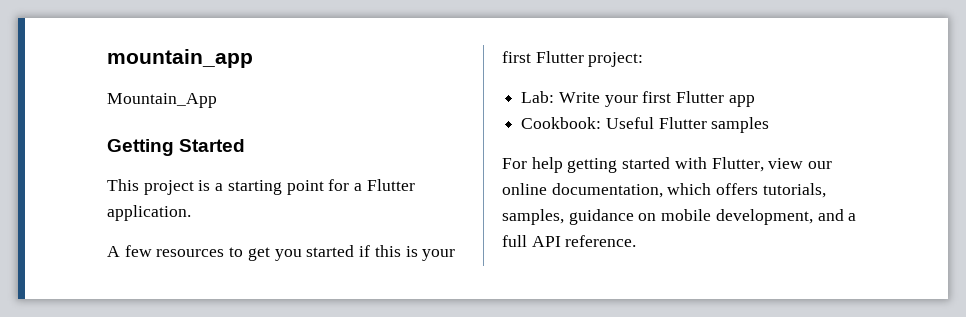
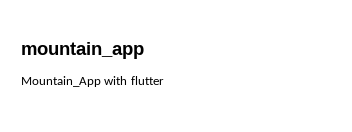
- Mountain_App
- Getting Started
- This project is a starting point for a Flutter application.
- A few resources to get you started if this is your first Flutter project:
- Lab: Write your first Flutter app
- Cookbook: Useful Flutter samples
- For help getting started with Flutter, view our online documentation, which offers tutorials, samples, guidance on mobile development, and a full API reference.
+ Mountain_App with flutter

